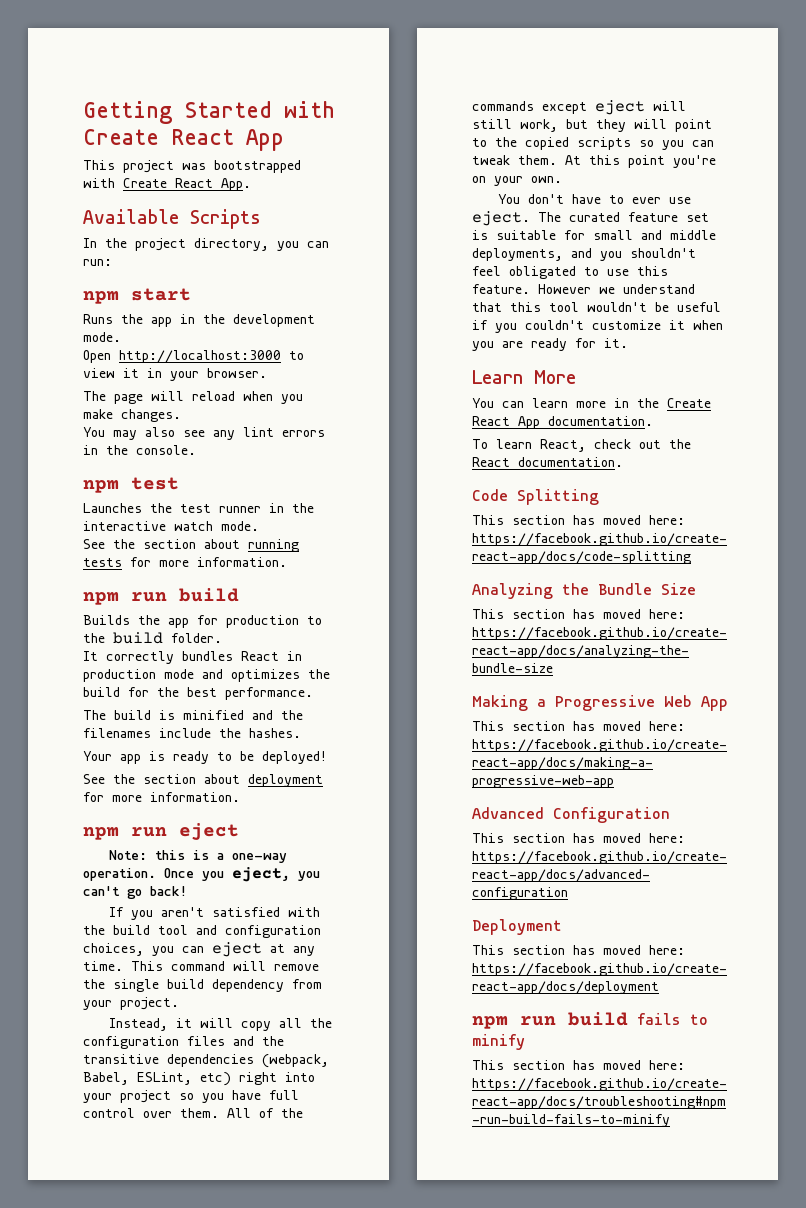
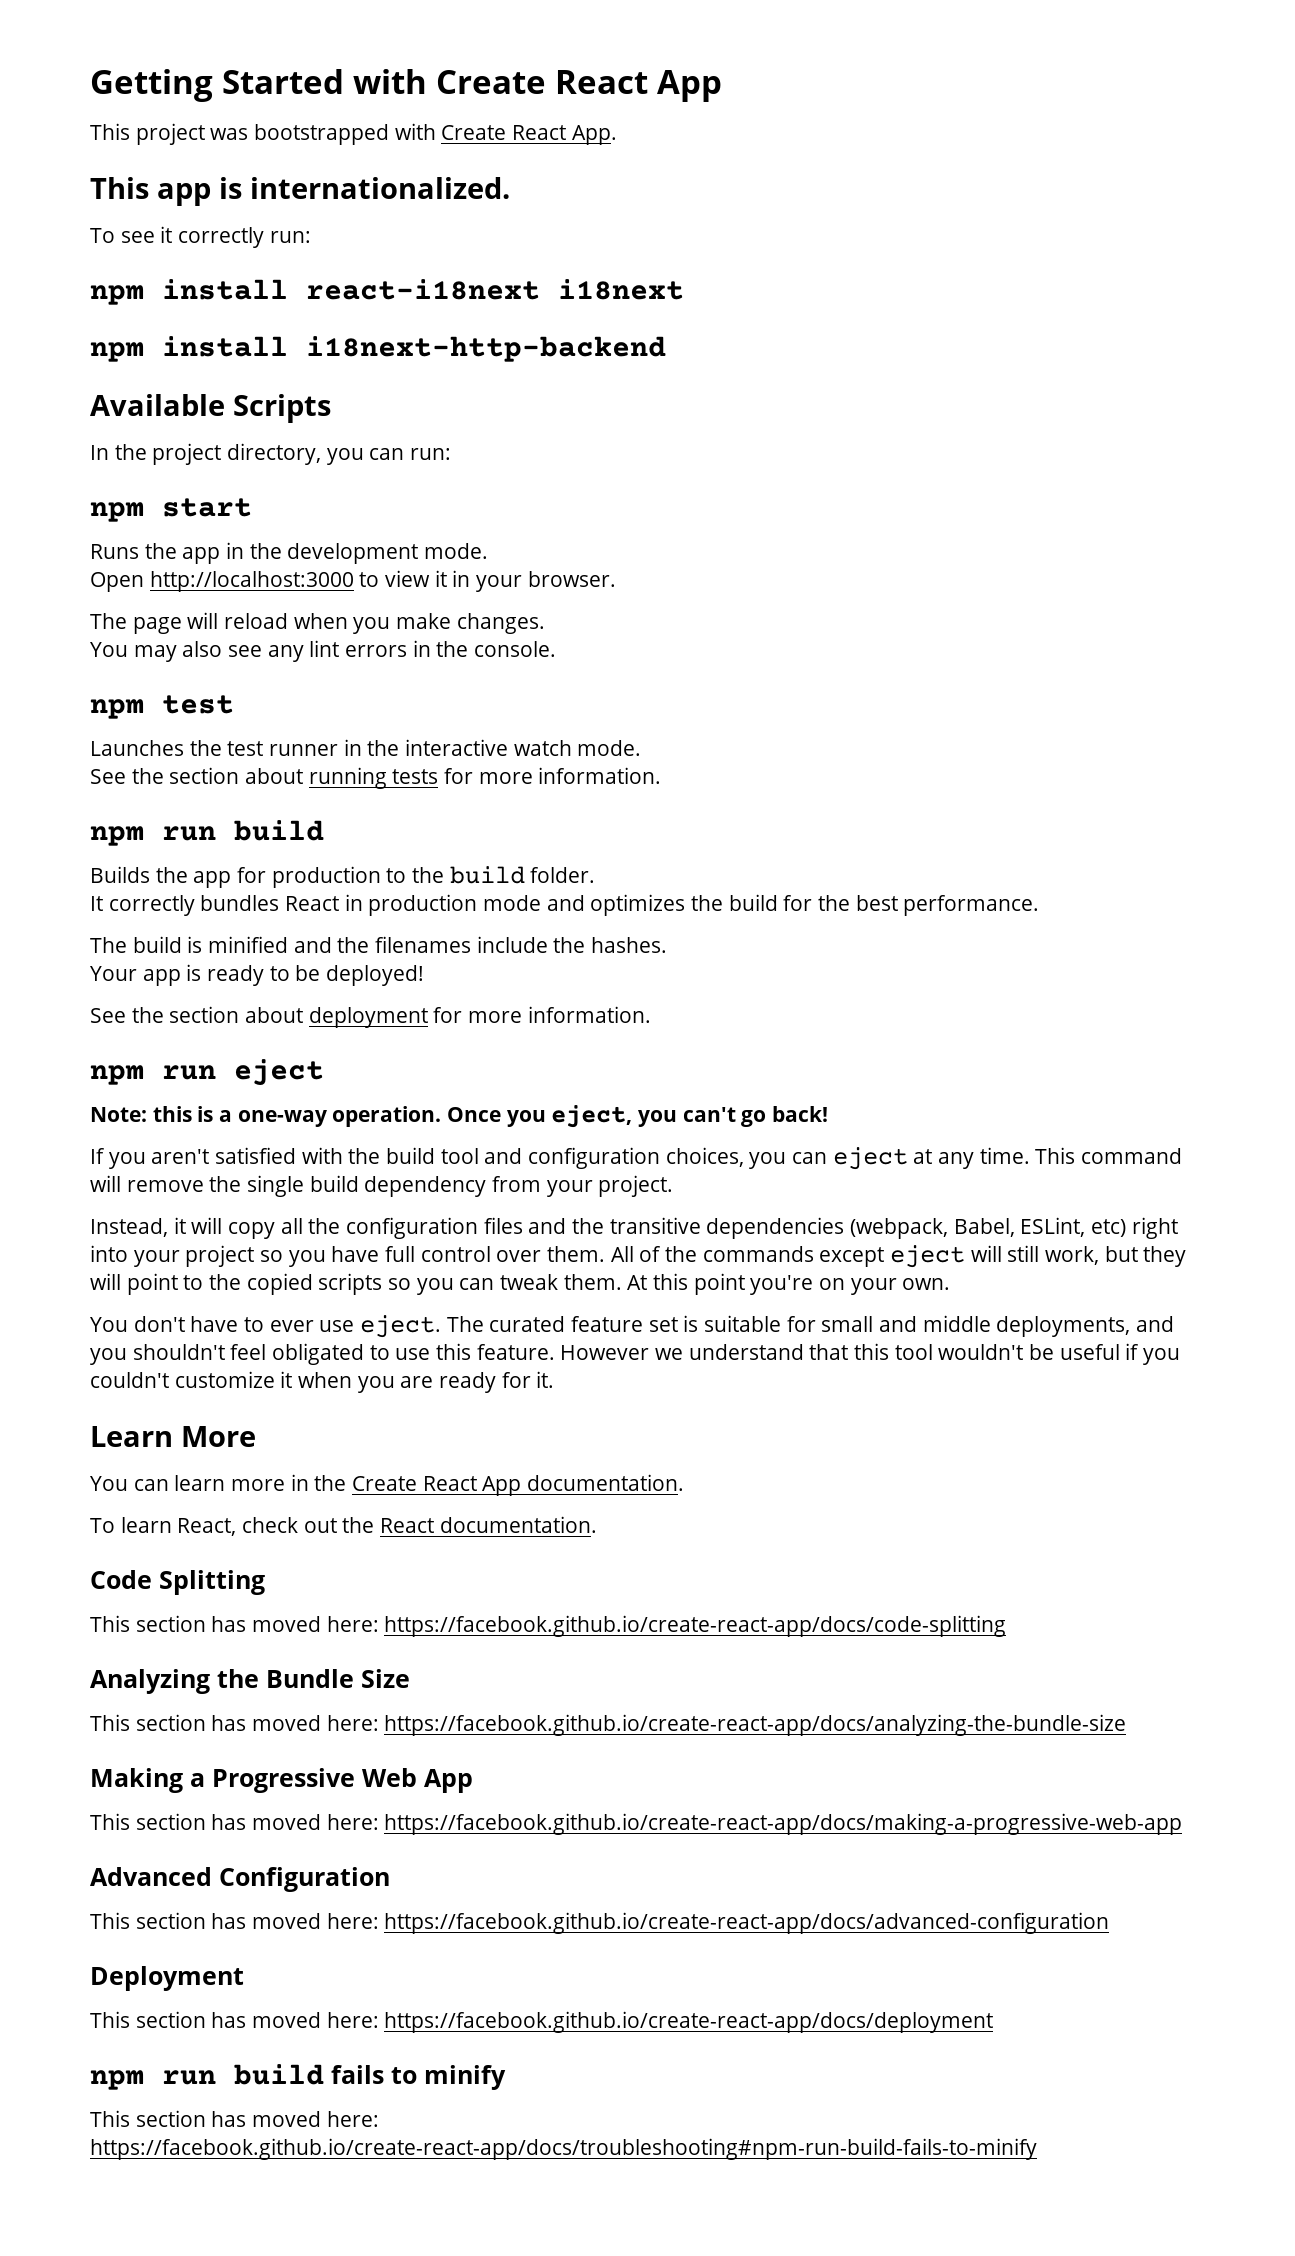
+ This app is internationalized.
+ To see it correctly run:
+ npm install react-i18next i18next
+ npm install i18next-http-backend

